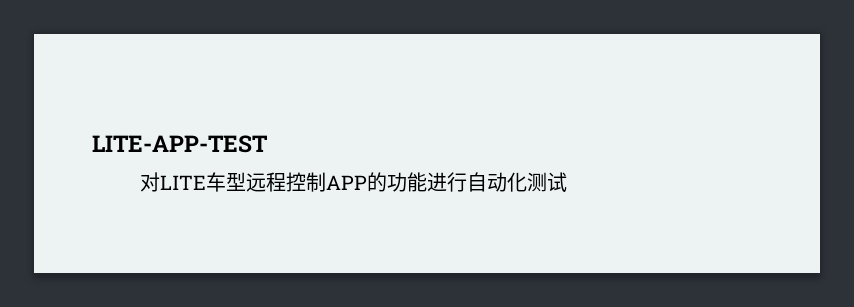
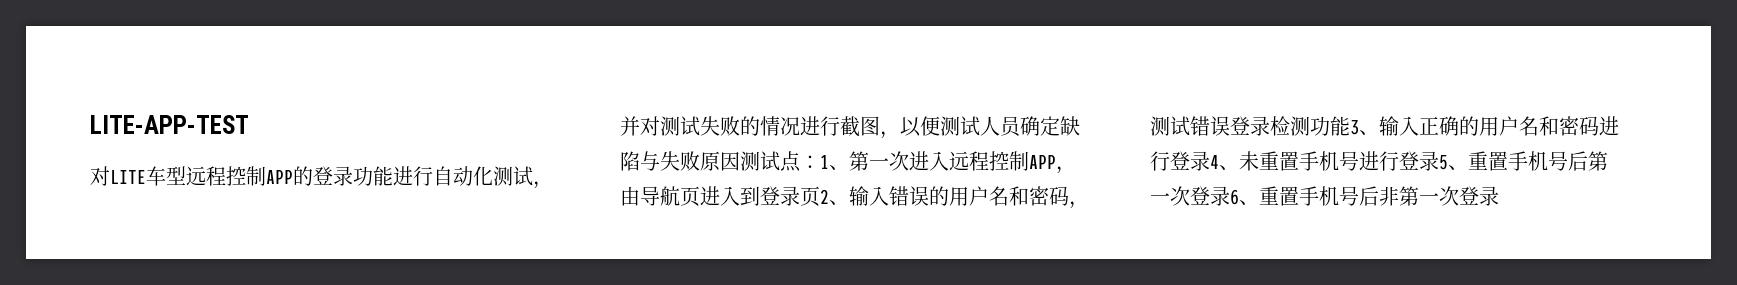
- 对LITE车型远程控制APP的功能进行自动化测试
+ 对LITE车型远程控制APP的登录功能进行自动化测试，并对测试失败的情况进行截图，以便测试人员确定缺陷与失败原因测试点：1、第一次进入远程控制APP，由导航页进入到登录页2、输入错误的用户名和密码，测试错误登录检测功能3、输入正确的用户名和密码进行登录4、未重置手机号进行登录5、重置手机号后第一次登录6、重置手机号后非第一次登录

